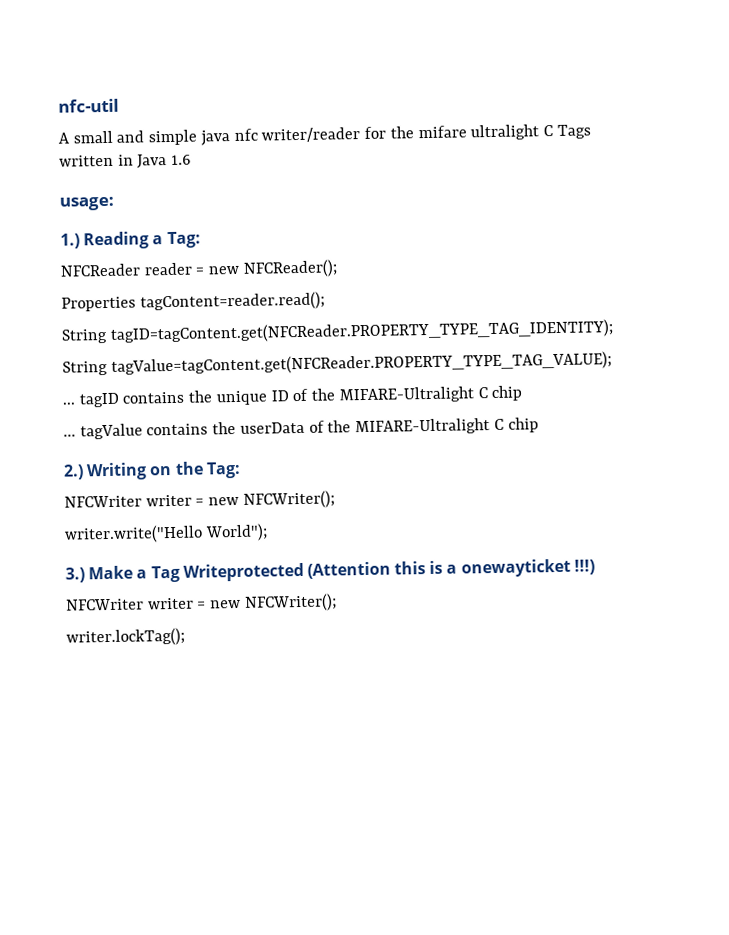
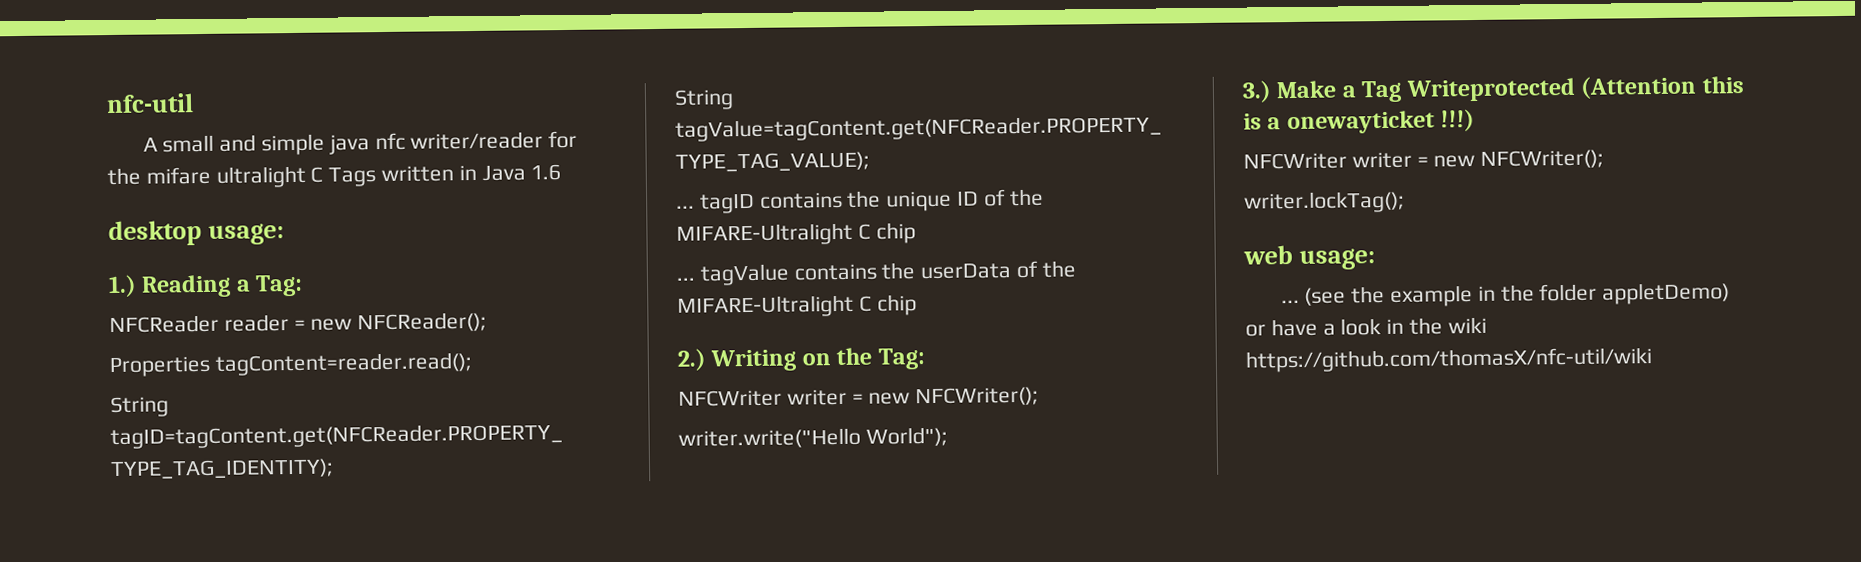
- usage:
+ desktop usage:
+ web usage:
+ ... (see the example in the folder appletDemo) or have a look in the wiki https://github.com/thomasX/nfc-util/wiki

